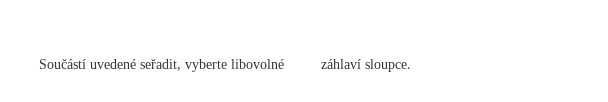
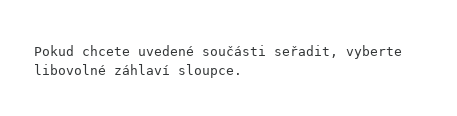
- Součástí uvedené seřadit, vyberte libovolné záhlaví sloupce.
+ Pokud chcete uvedené součásti seřadit, vyberte libovolné záhlaví sloupce.

